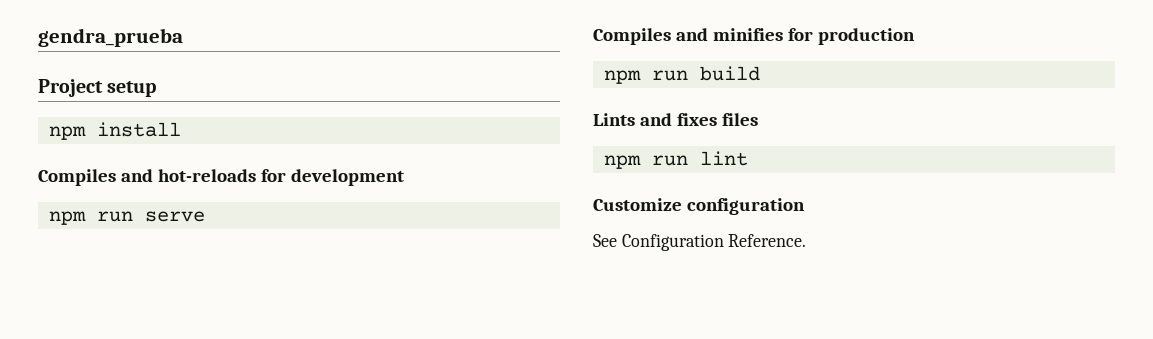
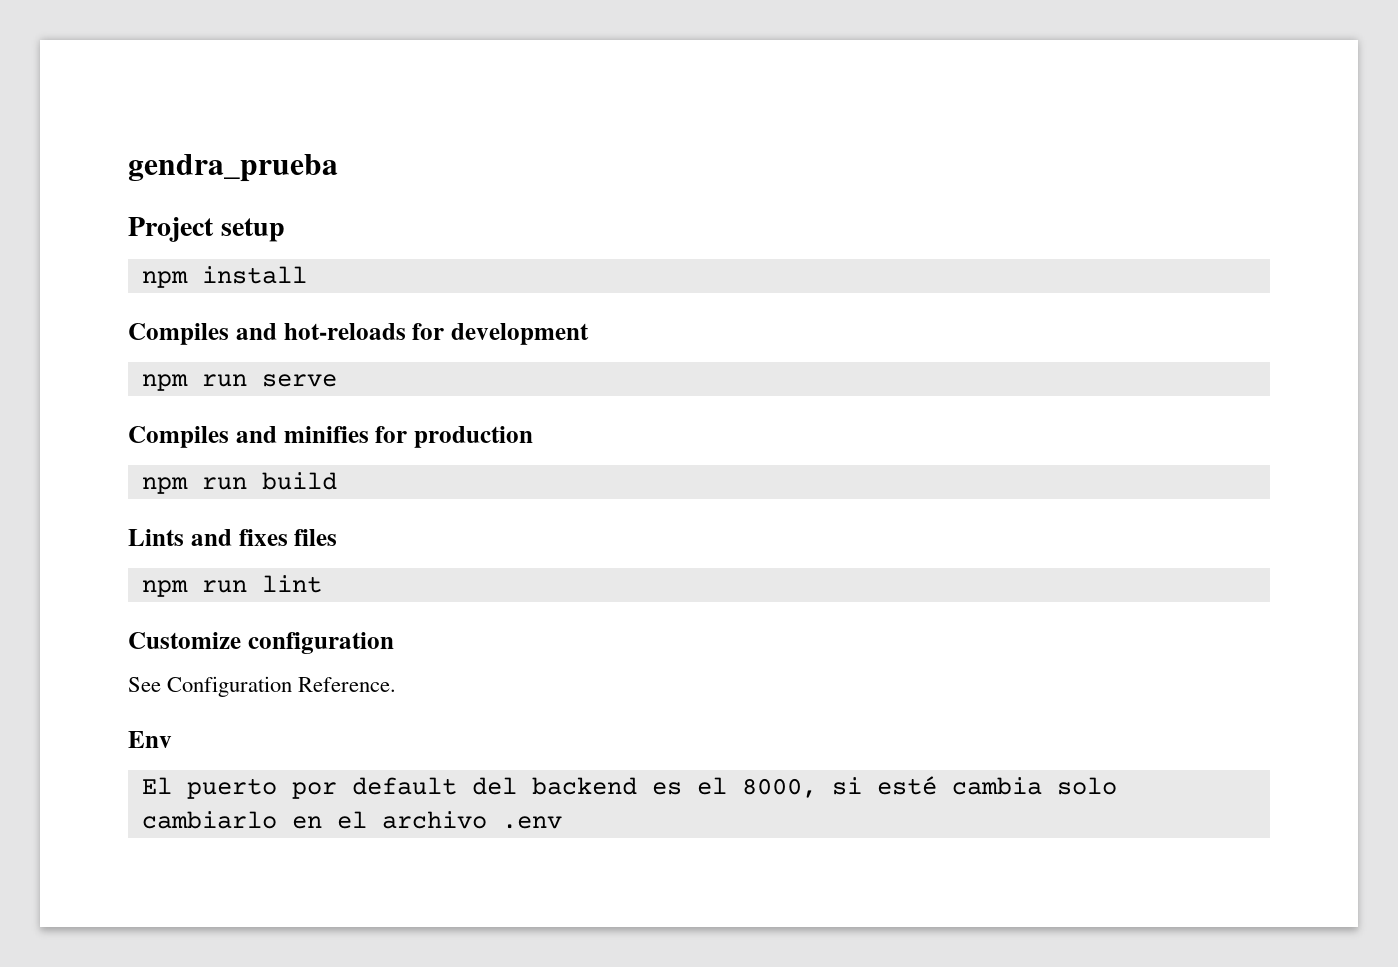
+ Env
+ El puerto por default del backend es el 8000, si esté cambia solo cambiarlo en el archivo .env

